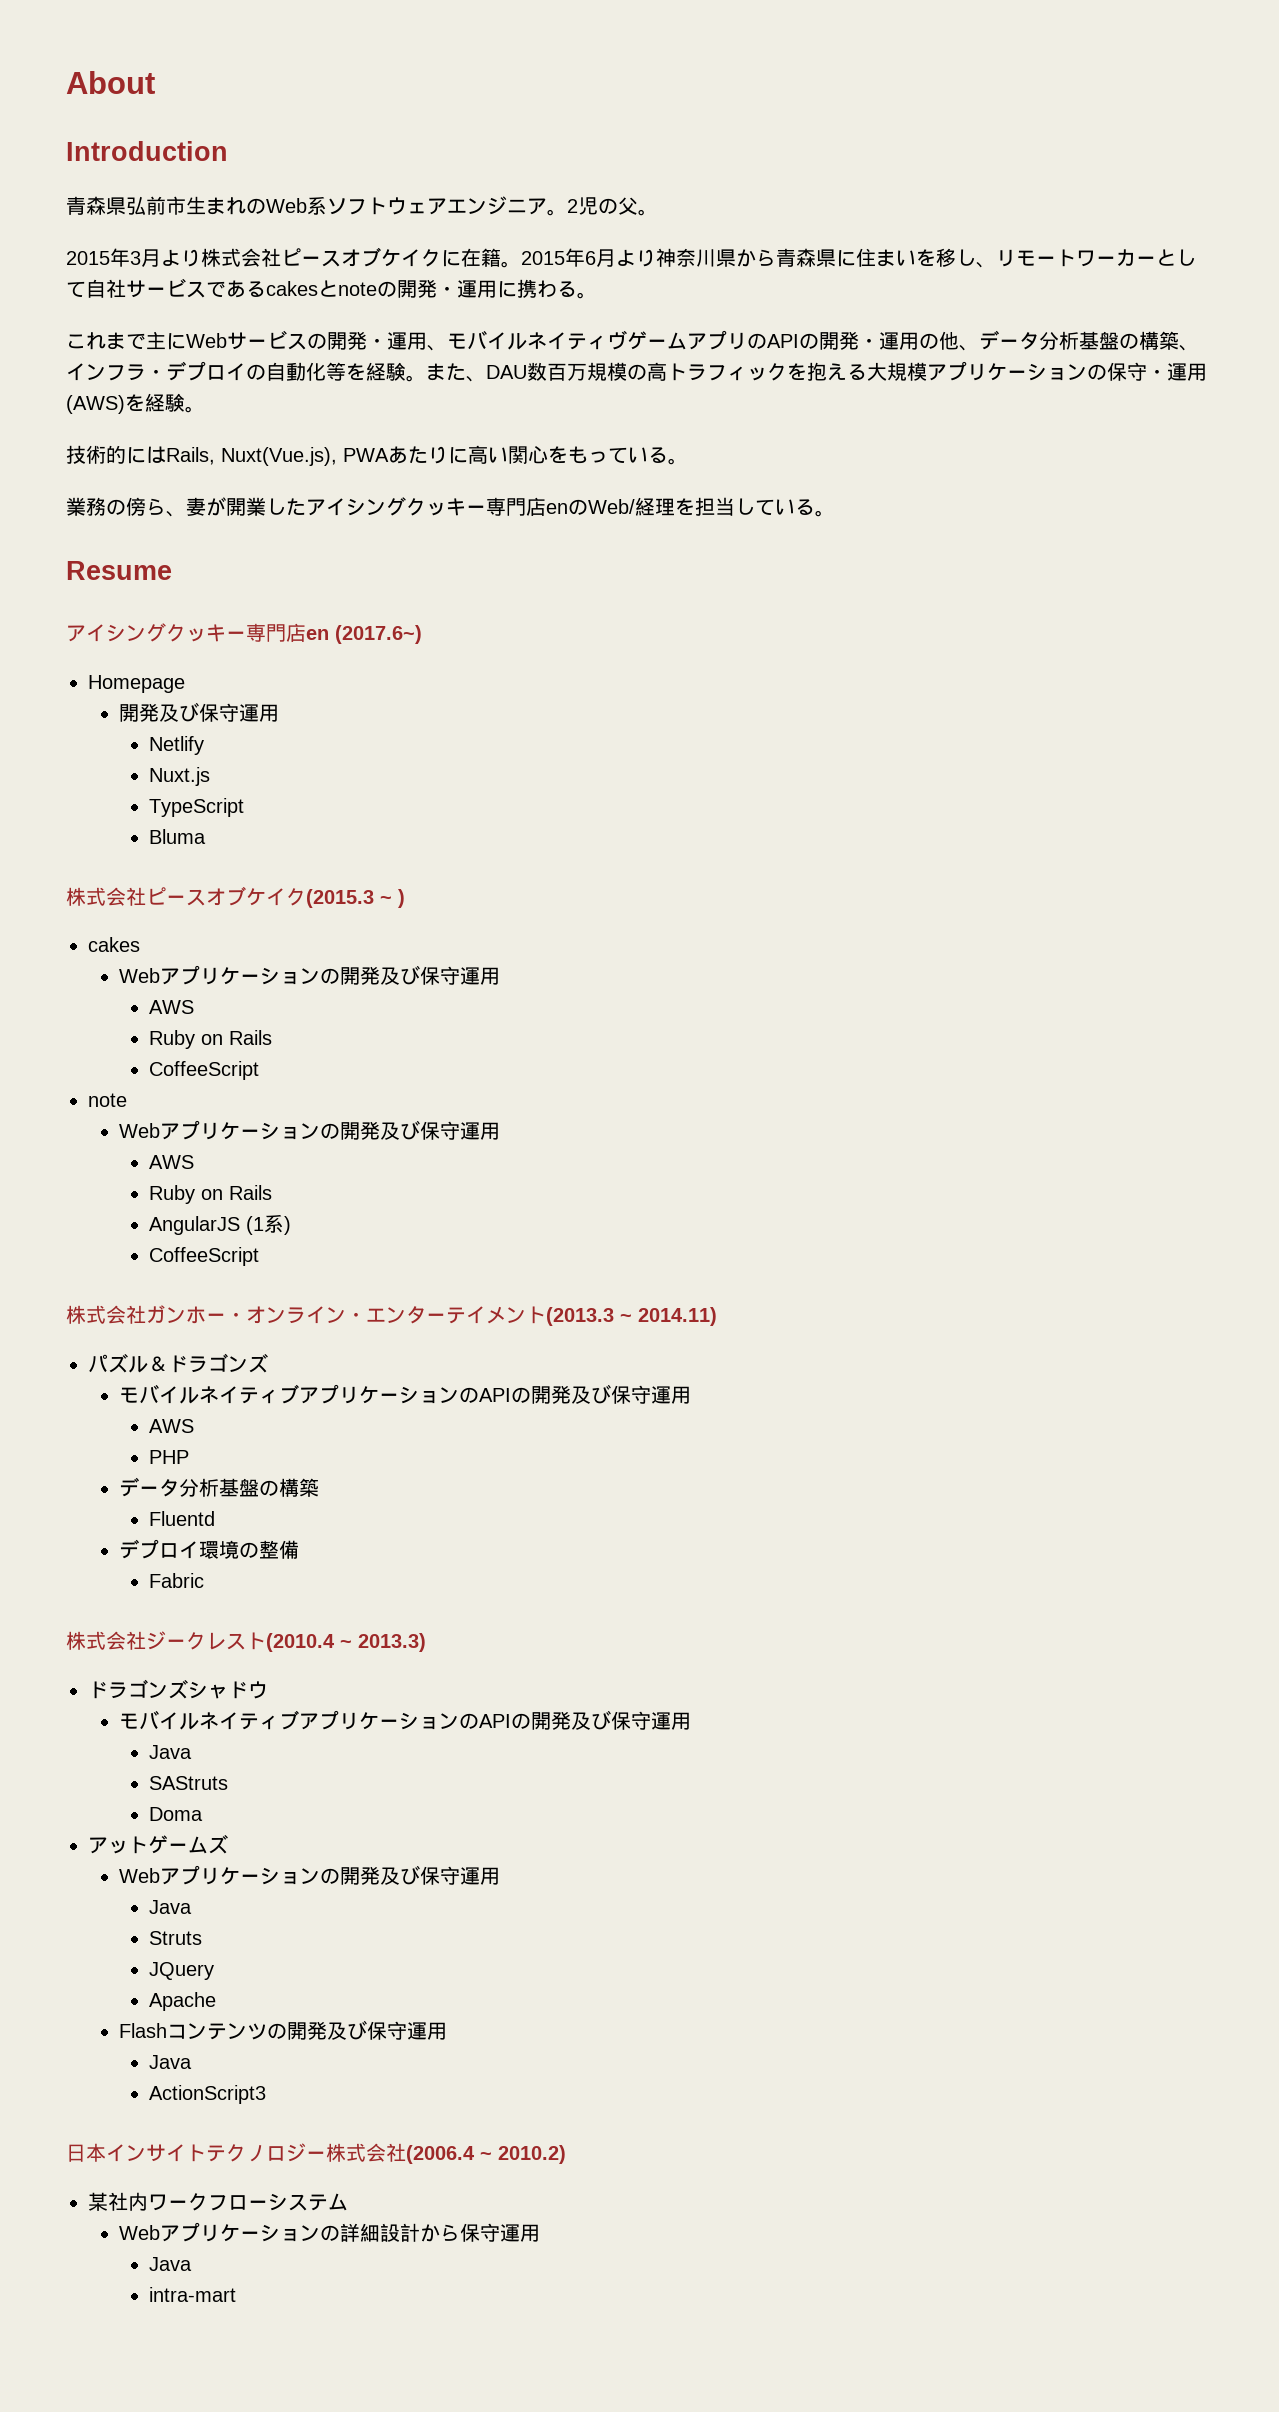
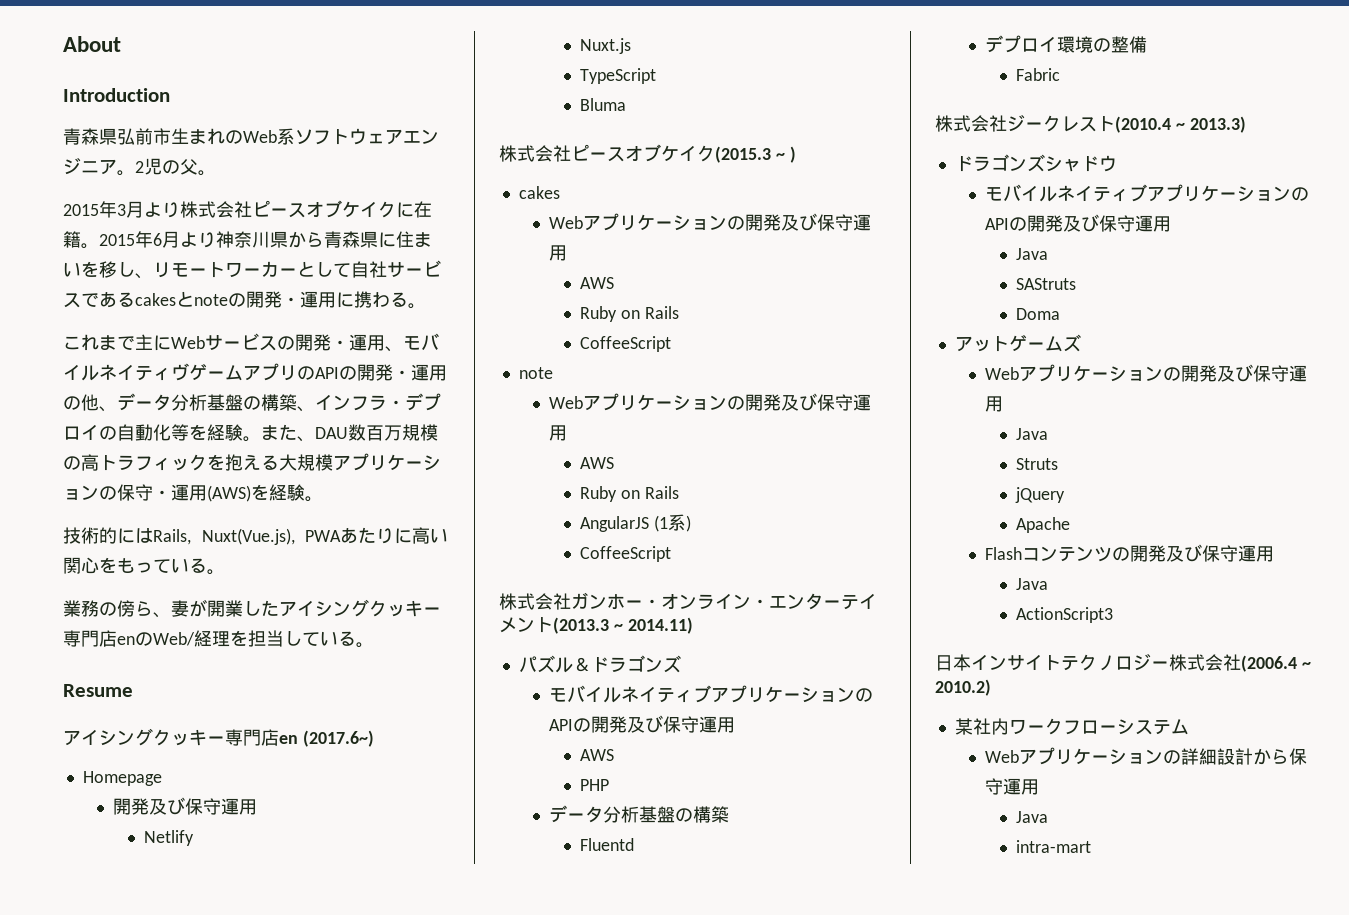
- JQuery
+ jQuery

